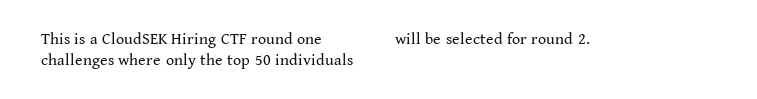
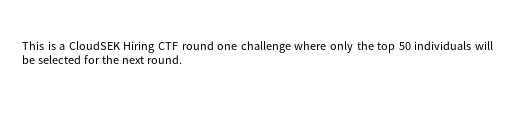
- This is a CloudSEK Hiring CTF round one challenges where only the top 50 individuals will be selected for round 2.
+ This is a CloudSEK Hiring CTF round one challenge where only the top 50 individuals will be selected for the next round.

